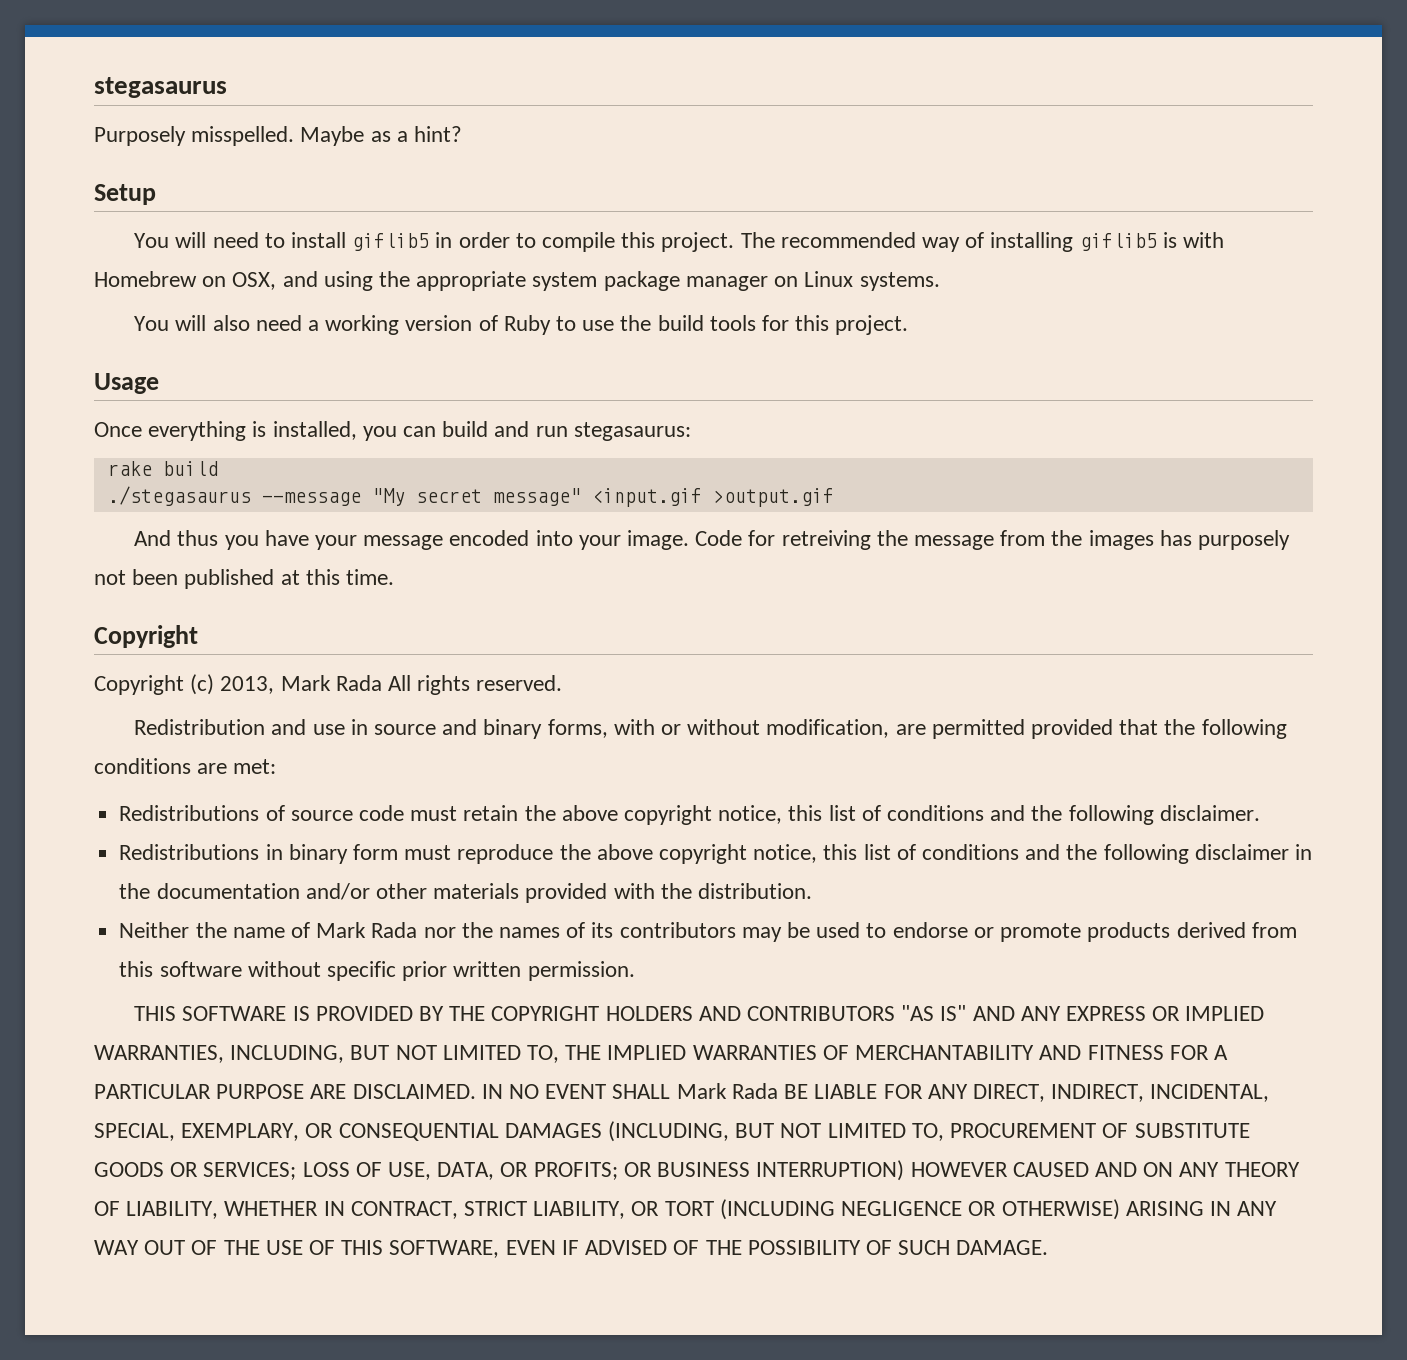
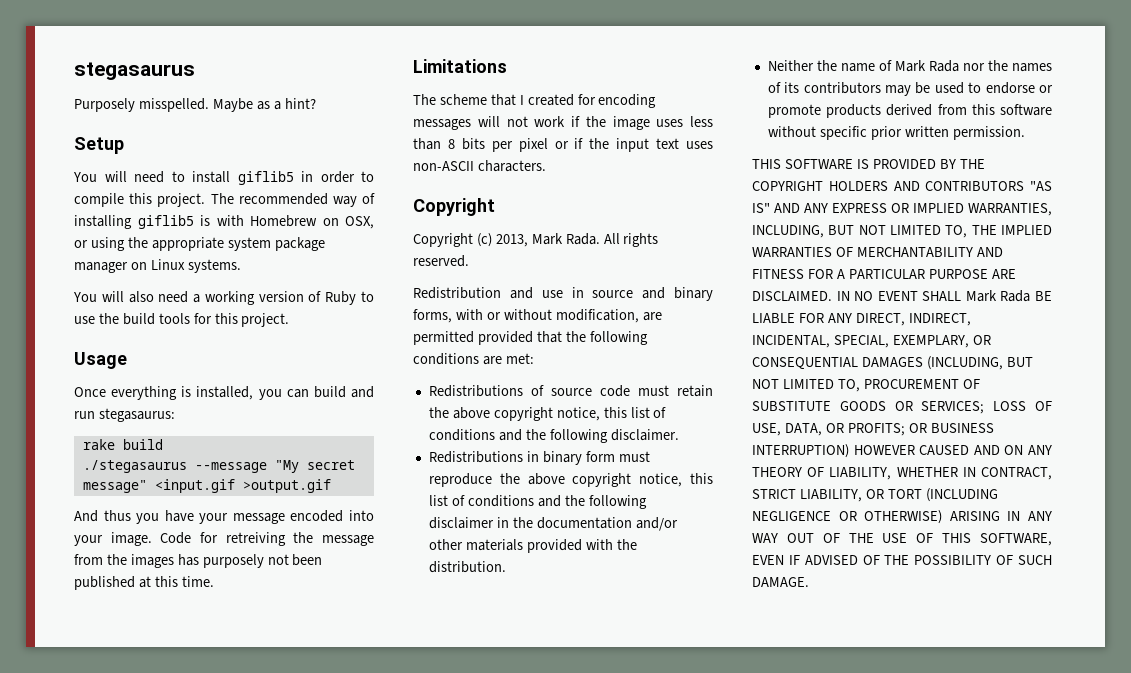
- The recommended way of installing giflib5 is with Homebrew on OSX, and using the appropriate system package manager on Linux systems.
+ The recommended way of installing giflib5 is with Homebrew on OSX, or using the appropriate system package manager on Linux systems.
+ Limitations
+ The scheme that I created for encoding messages will not work if the image uses less than 8 bits per pixel or if the input text uses non-ASCII characters.
- Copyright (c) 2013, Mark Rada All rights reserved.
+ Copyright (c) 2013, Mark Rada. All rights reserved.

